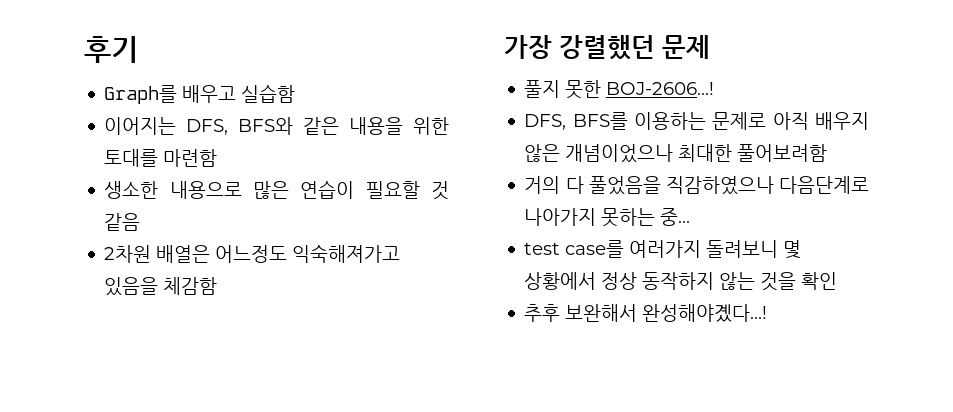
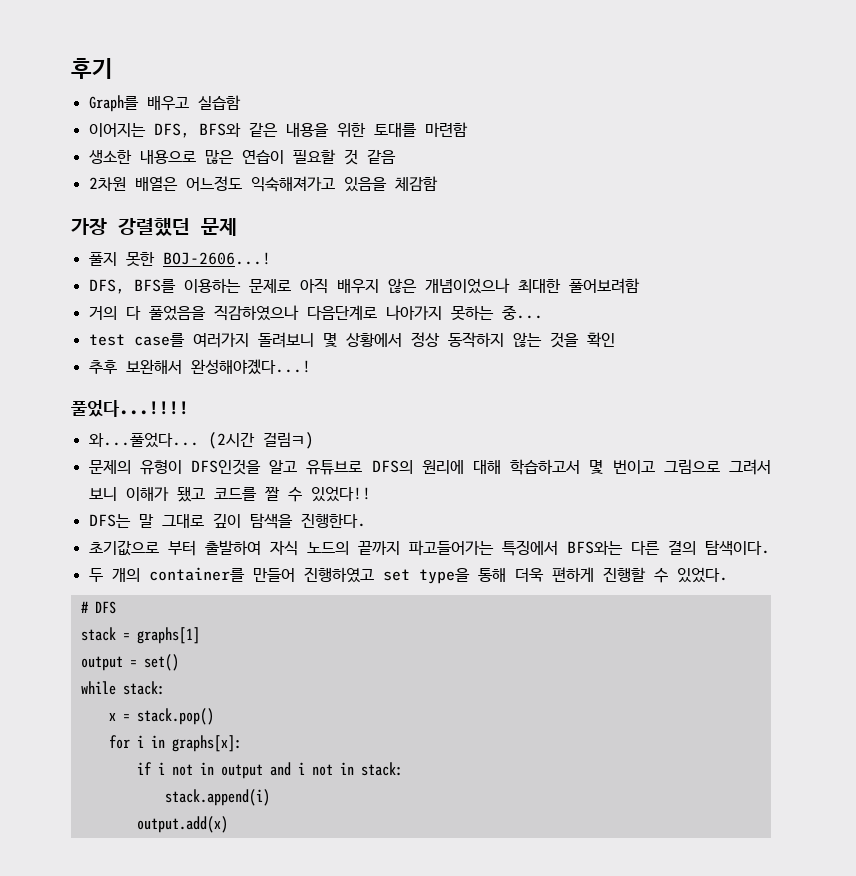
+ 풀었다...!!!!
+ 와...풀었다... (2시간 걸림ㅋ)
+ 문제의 유형이 DFS인것을 알고 유튜브로 DFS의 원리에 대해 학습하고서 몇 번이고 그림으로 그려서 보니 이해가 됐고 코드를 짤 수 있었다!!
+ DFS는 말 그대로 깊이 탐색을 진행한다.
+ 초기값으로 부터 출발하여 자식 노드의 끝까지 파고들어가는 특징에서 BFS와는 다른 결의 탐색이다.
+ 두 개의 container를 만들어 진행하였고 set type을 통해 더욱 편하게 진행할 수 있었다.
+ # DFS
+ stack = graphs[1]
+ output = set()
+ while stack:
+ x = stack.pop()
+ for i in graphs[x]:
+ if i not in output and i not in stack:
+ stack.append(i)
+ output.add(x)

